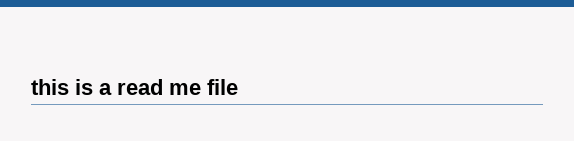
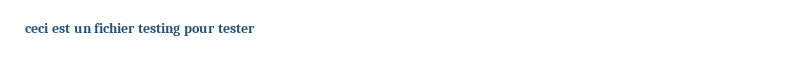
- this is a read me file
+ ceci est un fichier testing pour tester

